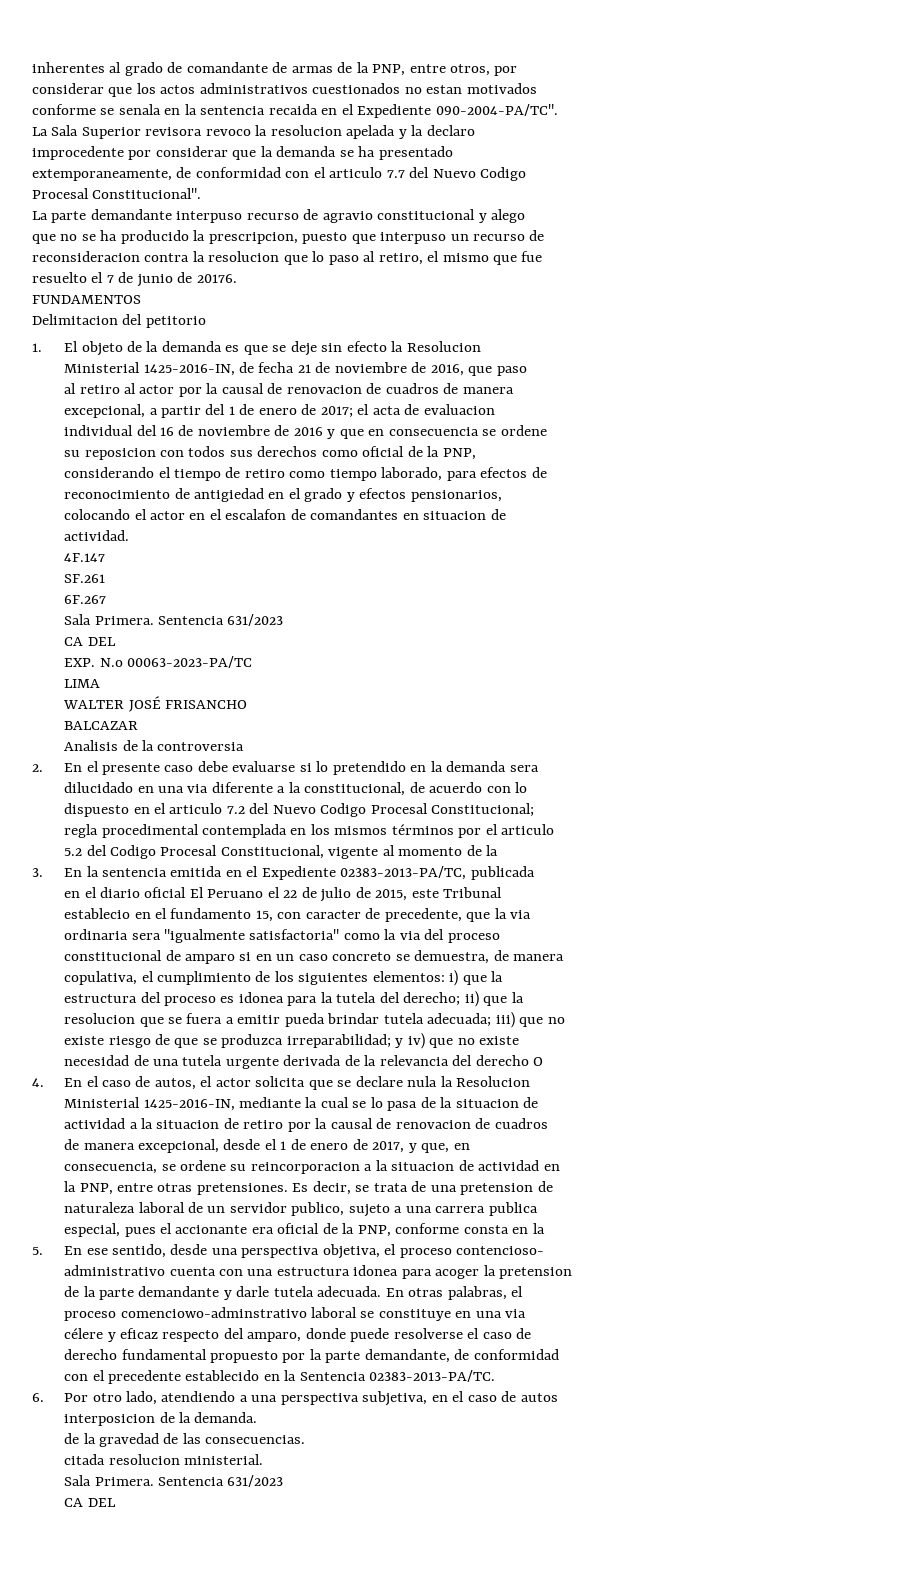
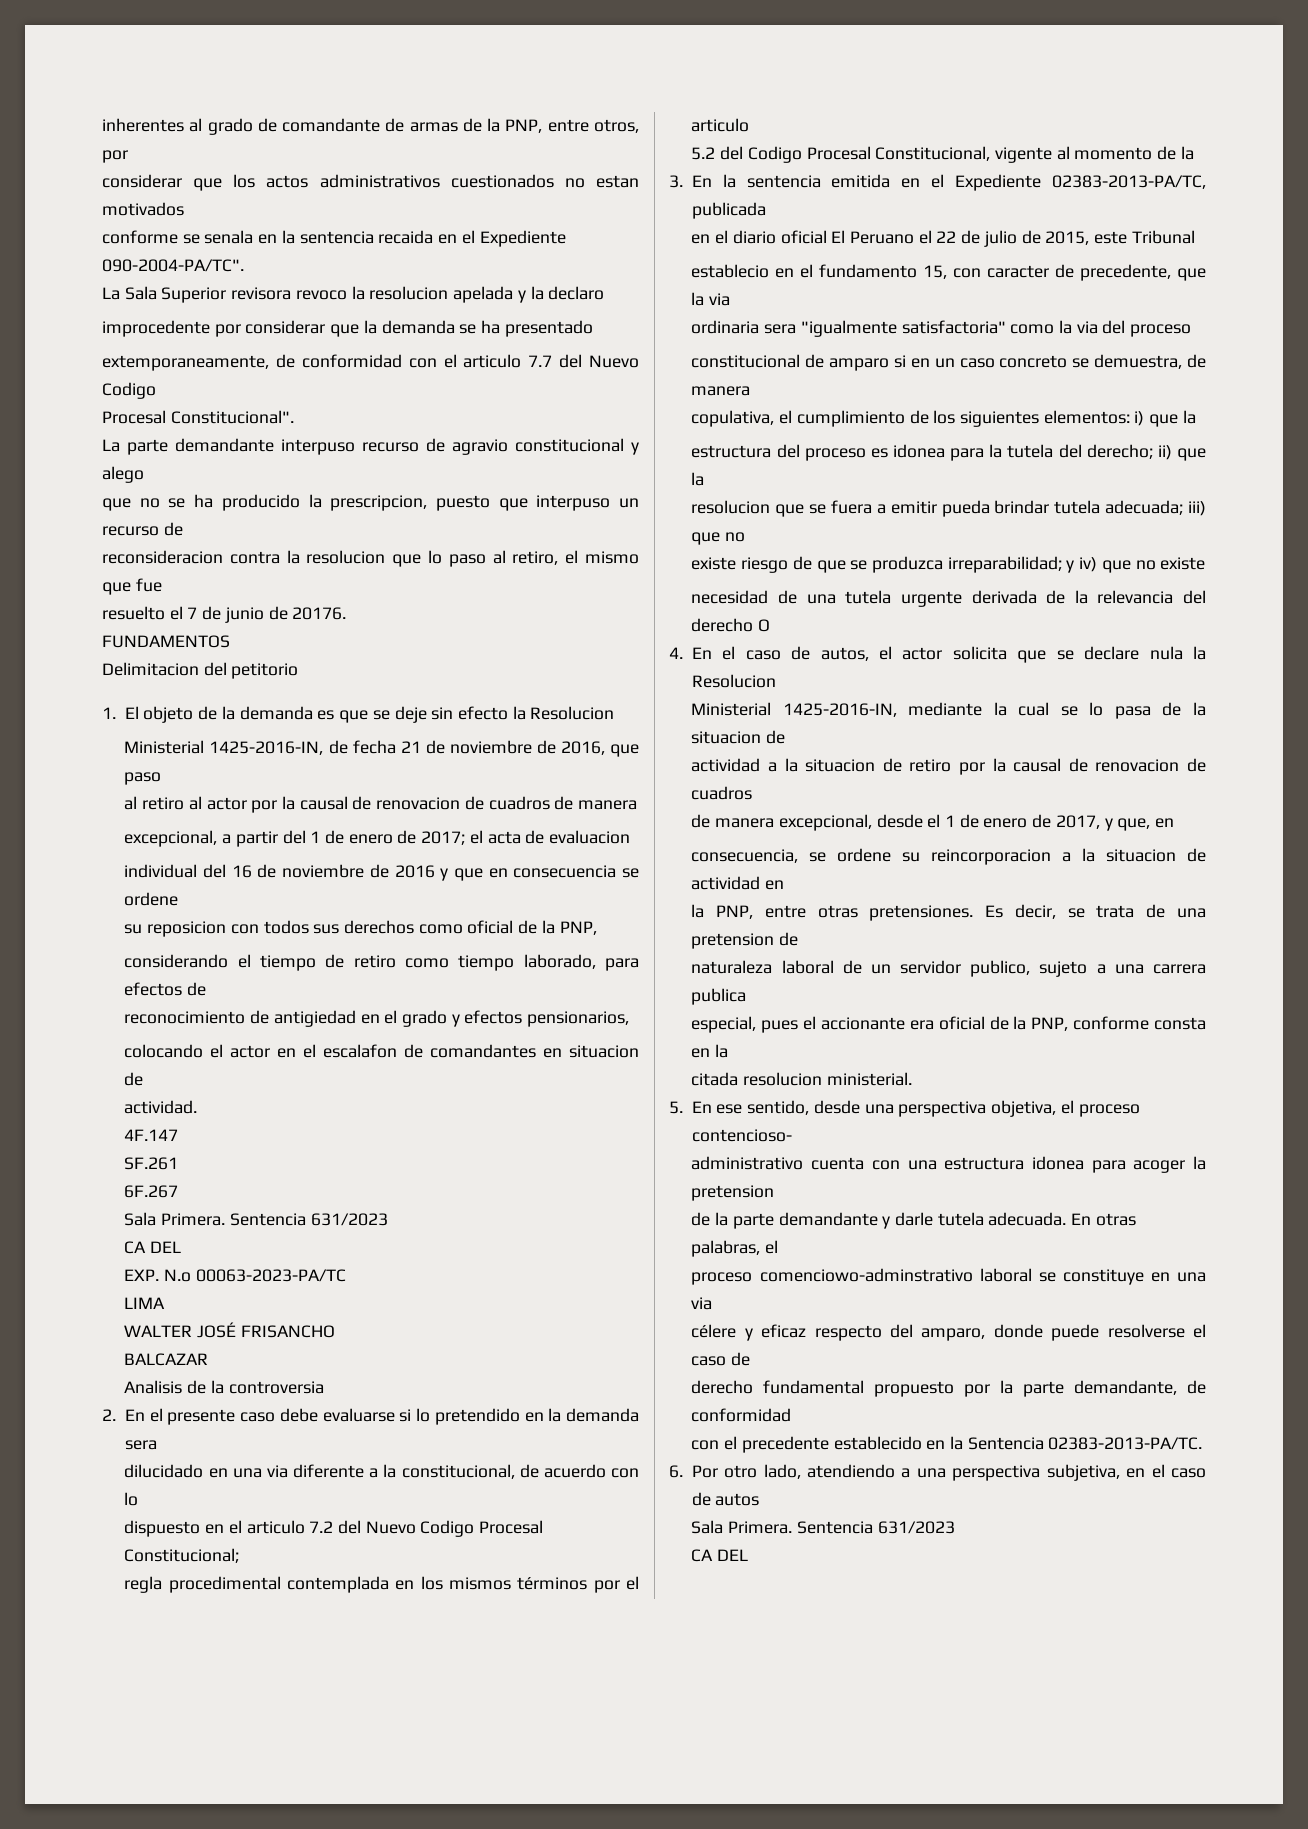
+ citada resolucion ministerial.
- interposicion de la demanda.
- de la gravedad de las consecuencias.
- citada resolucion ministerial.

